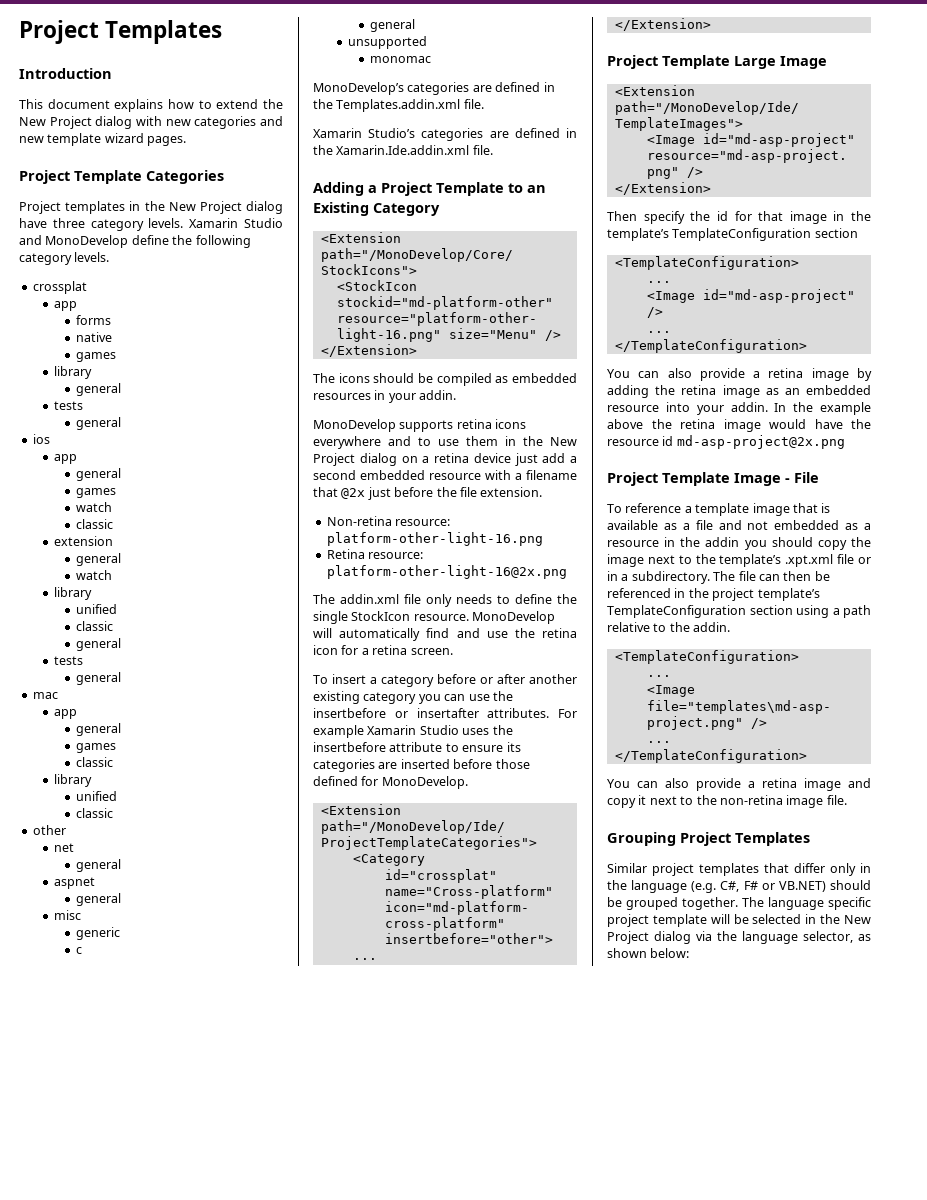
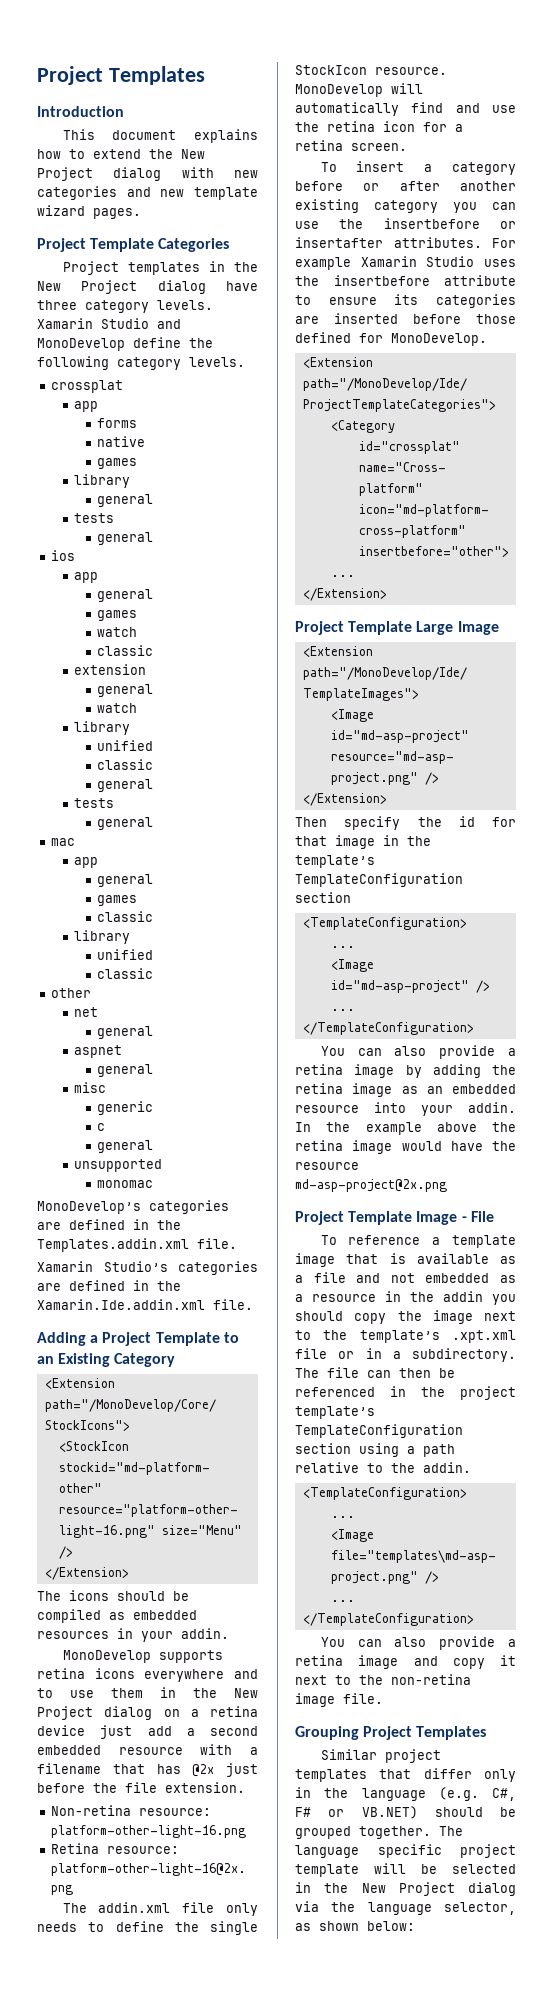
- MonoDevelop supports retina icons everywhere and to use them in the New Project dialog on a retina device just add a second embedded resource with a filename that @2x just before the file extension.
+ MonoDevelop supports retina icons everywhere and to use them in the New Project dialog on a retina device just add a second embedded resource with a filename that has @2x just before the file extension.
- In the example above the retina image would have the resource id md-asp-project@2x.png
+ In the example above the retina image would have the resource md-asp-project@2x.png

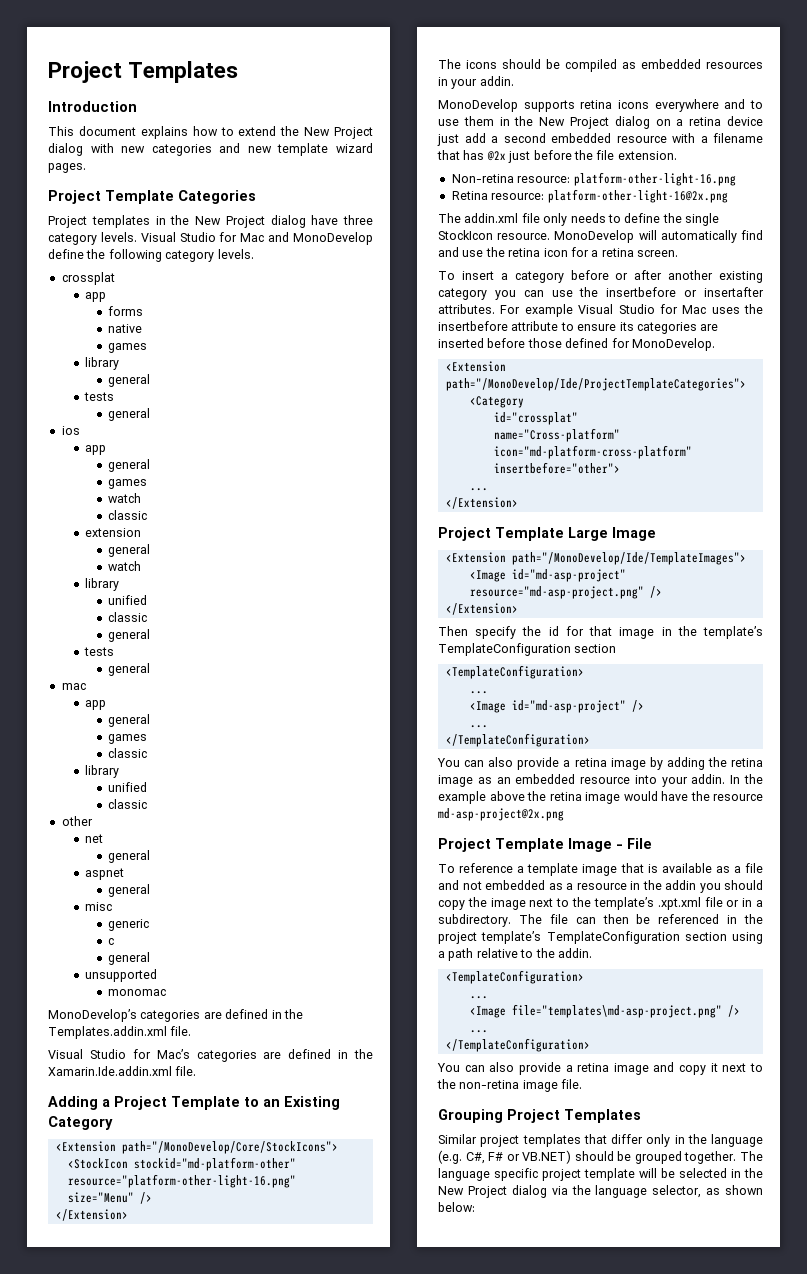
- Xamarin Studio and MonoDevelop define the following category levels.
+ Visual Studio for Mac and MonoDevelop define the following category levels.
- Xamarin Studio’s categories are defined in the Xamarin.Ide.addin.xml file.
+ Visual Studio for Mac’s categories are defined in the Xamarin.Ide.addin.xml file.
- For example Xamarin Studio uses the insertbefore attribute to ensure its categories are inserted before those defined for MonoDevelop.
+ For example Visual Studio for Mac uses the insertbefore attribute to ensure its categories are inserted before those defined for MonoDevelop.

